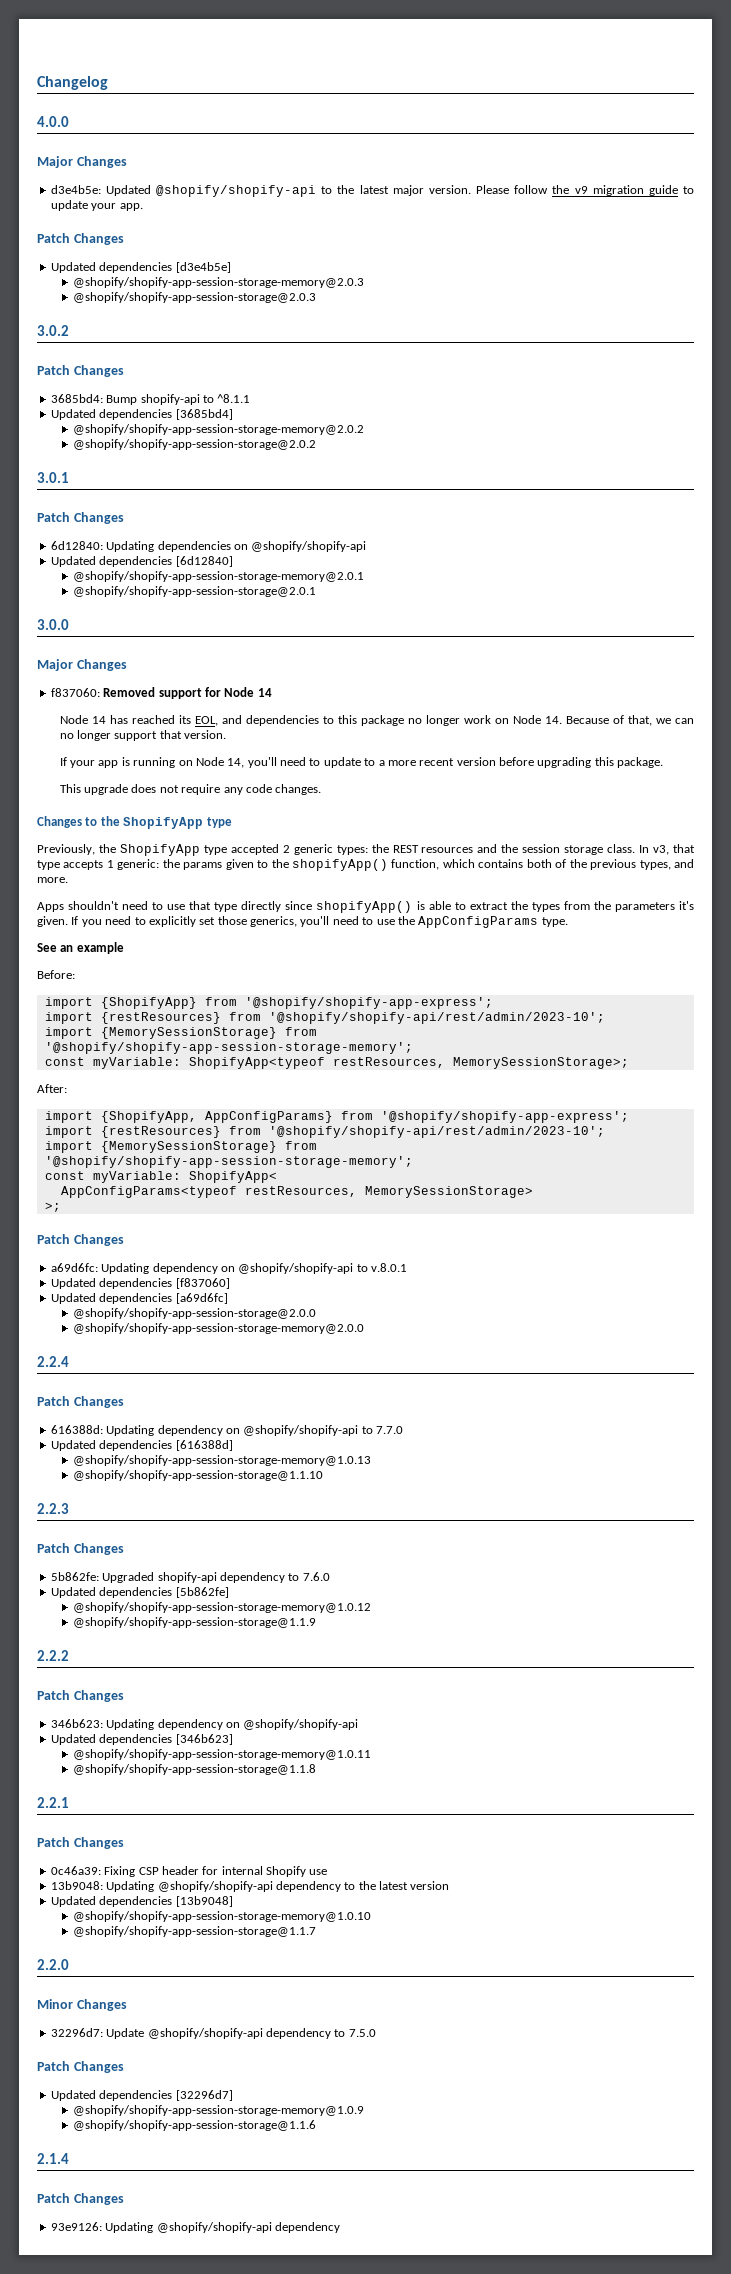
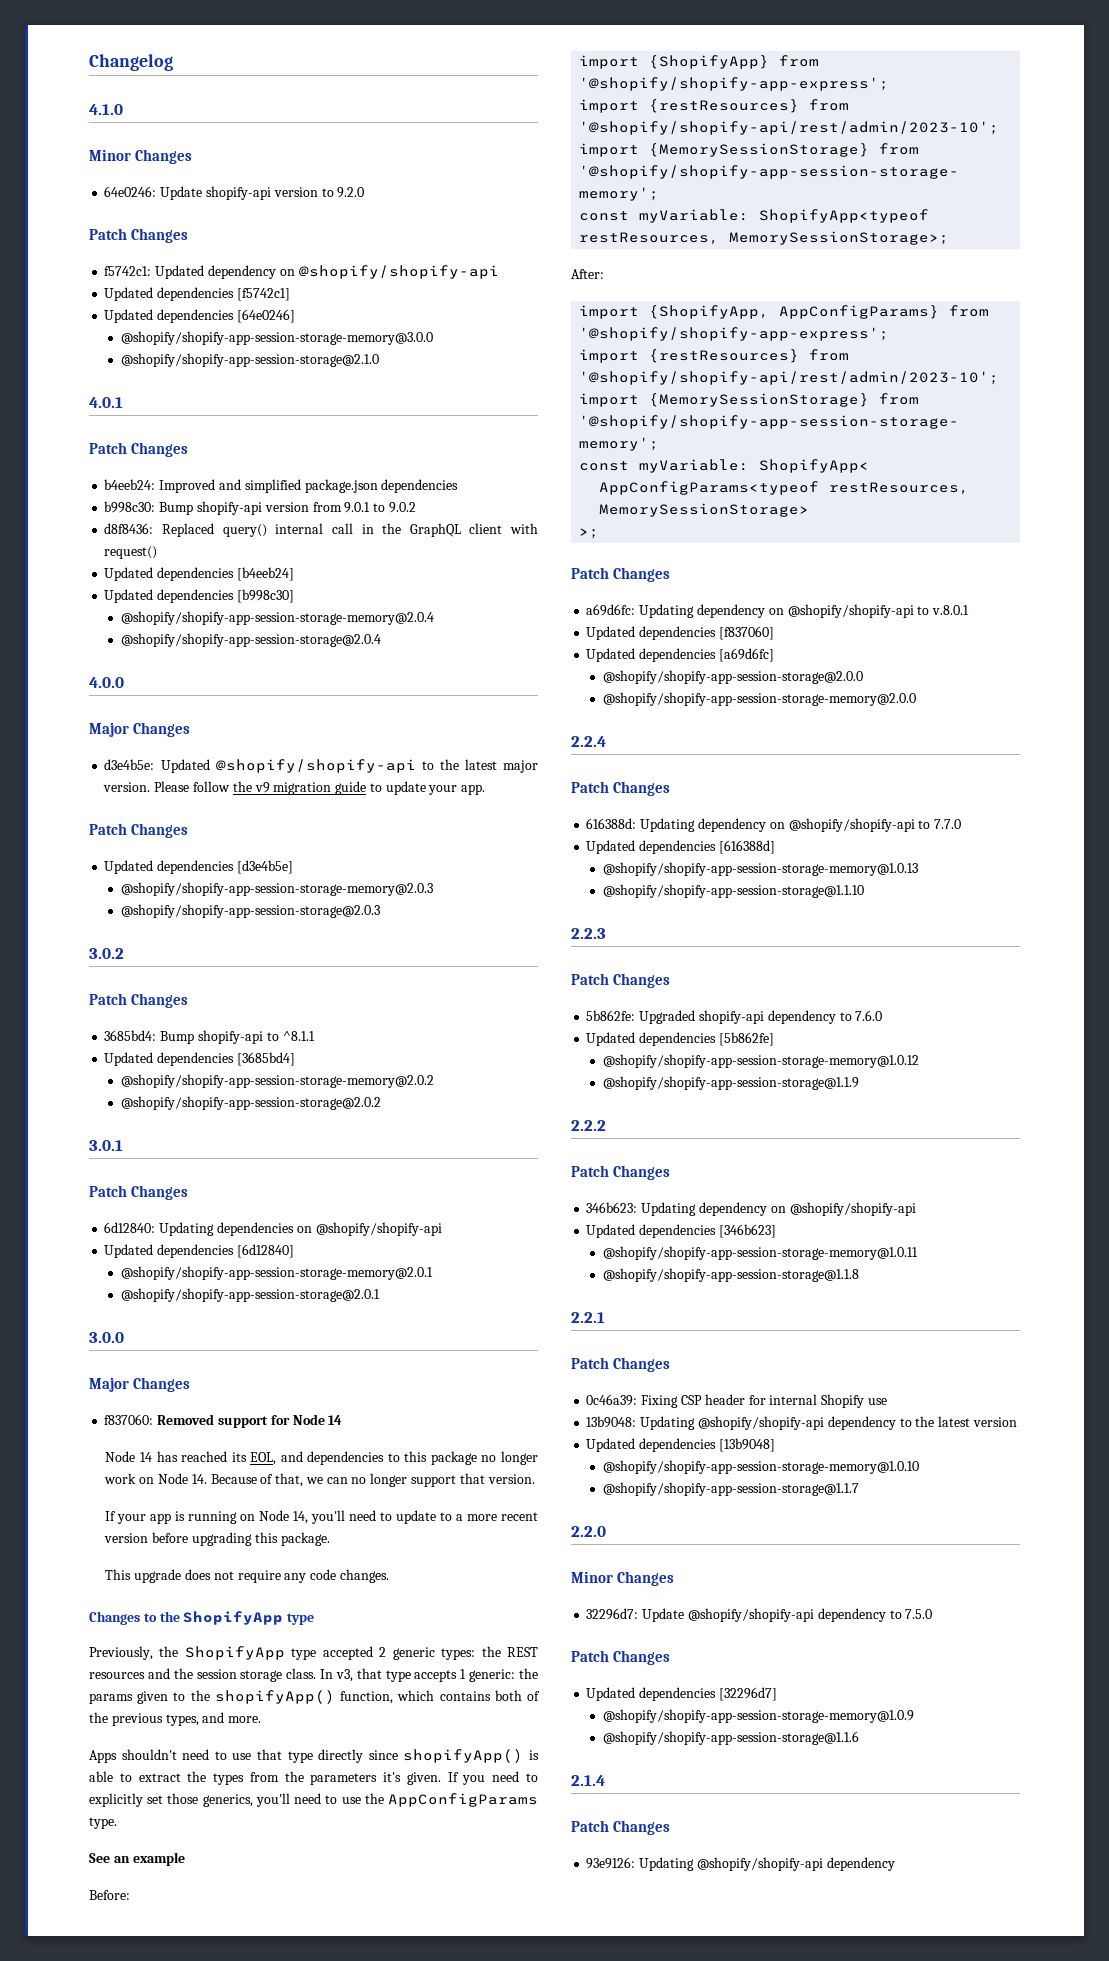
+ 4.1.0
+ Minor Changes
+ 64e0246: Update shopify-api version to 9.2.0
+ Patch Changes
+ f5742c1: Updated dependency on @shopify/shopify-api
+ Updated dependencies [f5742c1]
+ Updated dependencies [64e0246]
+ @shopify/shopify-app-session-storage-memory@3.0.0
+ @shopify/shopify-app-session-storage@2.1.0
+ 4.0.1
+ Patch Changes
+ b4eeb24: Improved and simplified package.json dependencies
+ b998c30: Bump shopify-api version from 9.0.1 to 9.0.2
+ d8f8436: Replaced query() internal call in the GraphQL client with request()
+ Updated dependencies [b4eeb24]
+ Updated dependencies [b998c30]
+ @shopify/shopify-app-session-storage-memory@2.0.4
+ @shopify/shopify-app-session-storage@2.0.4

